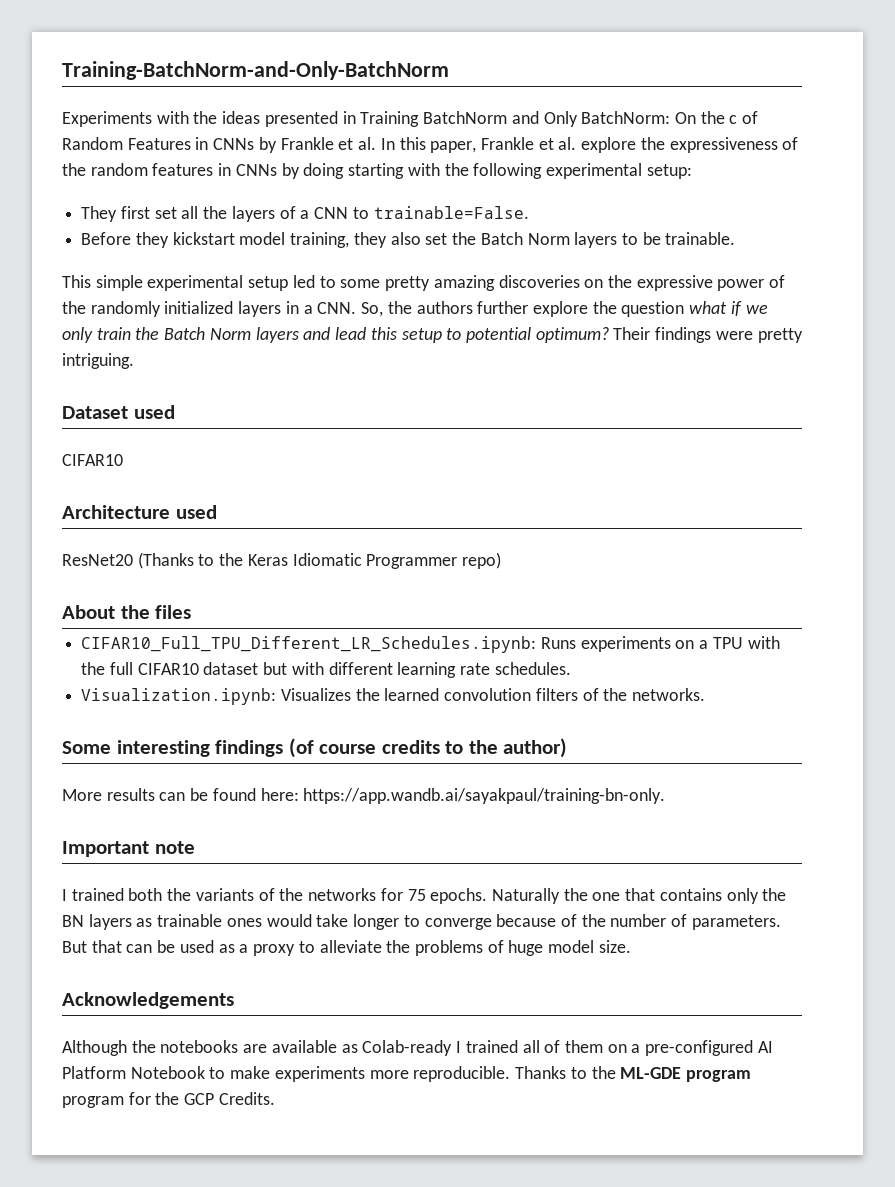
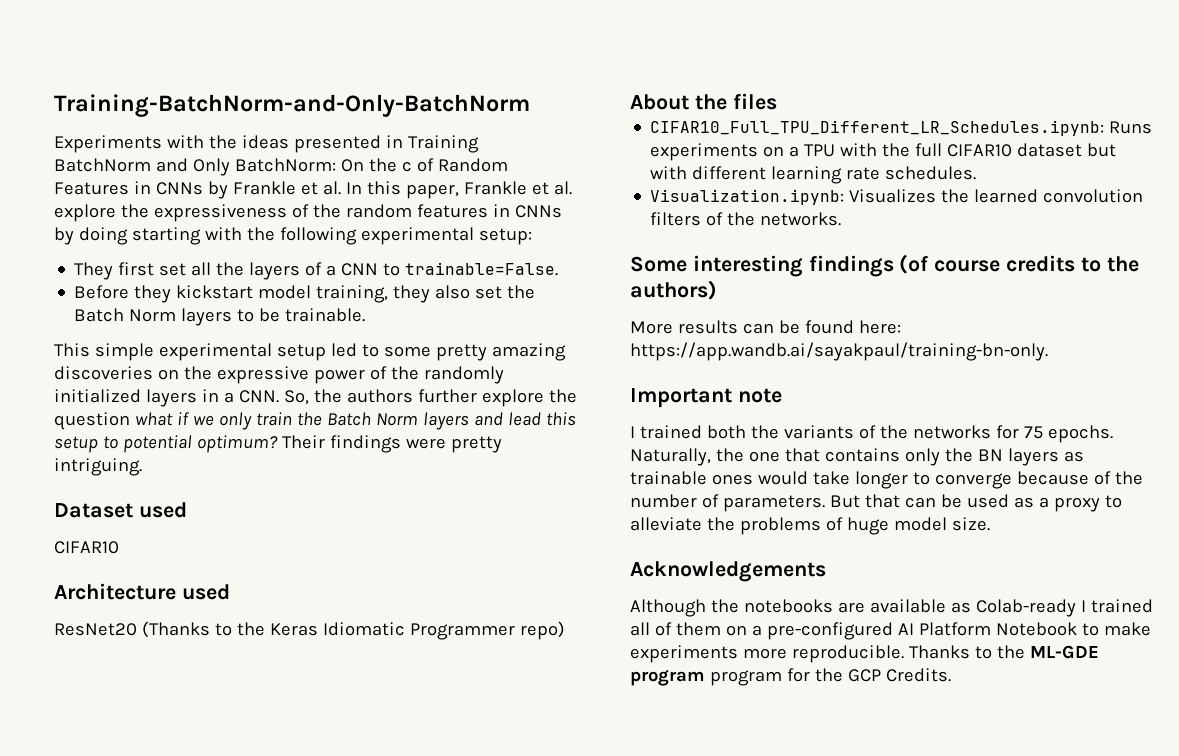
- Some interesting findings (of course credits to the author)
+ Some interesting findings (of course credits to the authors)
- Naturally the one that contains only the BN layers as trainable ones would take longer to converge because of the number of parameters.
+ Naturally, the one that contains only the BN layers as trainable ones would take longer to converge because of the number of parameters.

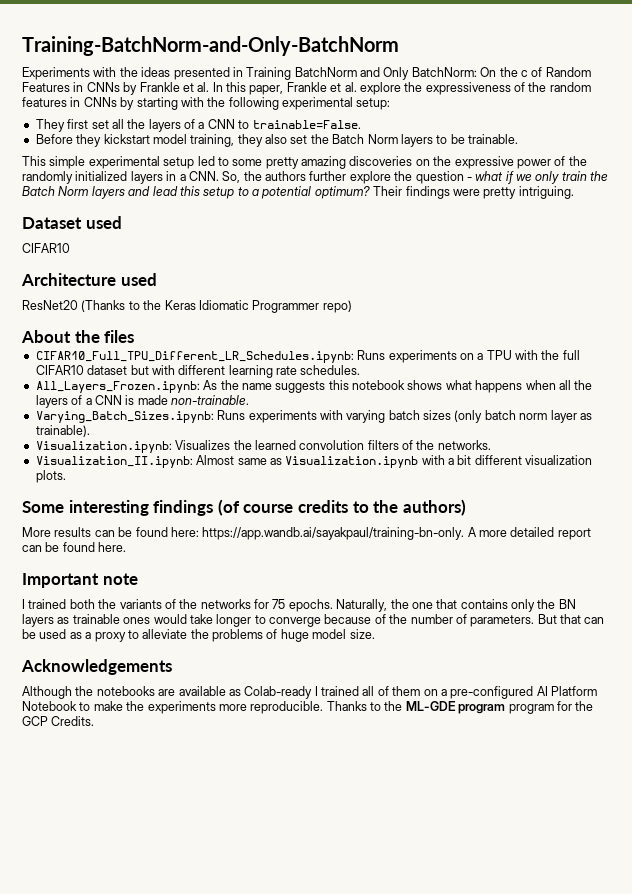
- Experiments with the ideas presented in Training BatchNorm and Only BatchNorm: On the c of Random Features in CNNs by Frankle et al. In this paper, Frankle et al. explore the expressiveness of the random features in CNNs by doing starting with the following experimental setup:
+ Experiments with the ideas presented in Training BatchNorm and Only BatchNorm: On the c of Random Features in CNNs by Frankle et al. In this paper, Frankle et al. explore the expressiveness of the random features in CNNs by starting with the following experimental setup:
- This simple experimental setup led to some pretty amazing discoveries on the expressive power of the randomly initialized layers in a CNN. So, the authors further explore the question what if we only train the Batch Norm layers and lead this setup to potential optimum?
+ This simple experimental setup led to some pretty amazing discoveries on the expressive power of the randomly initialized layers in a CNN. So, the authors further explore the question - what if we only train the Batch Norm layers and lead this setup to a potential optimum?
+ All_Layers_Frozen.ipynb: As the name suggests this notebook shows what happens when all the layers of a CNN is made non-trainable.
+ Varying_Batch_Sizes.ipynb: Runs experiments with varying batch sizes (only batch norm layer as trainable).
+ Visualization_II.ipynb: Almost same as Visualization.ipynb with a bit different visualization plots.
- More results can be found here: https://app.wandb.ai/sayakpaul/training-bn-only.
+ More results can be found here: https://app.wandb.ai/sayakpaul/training-bn-only. A more detailed report can be found here.
- Although the notebooks are available as Colab-ready I trained all of them on a pre-configured AI Platform Notebook to make experiments more reproducible.
+ Although the notebooks are available as Colab-ready I trained all of them on a pre-configured AI Platform Notebook to make the experiments more reproducible.

